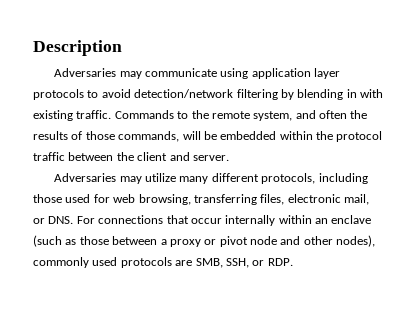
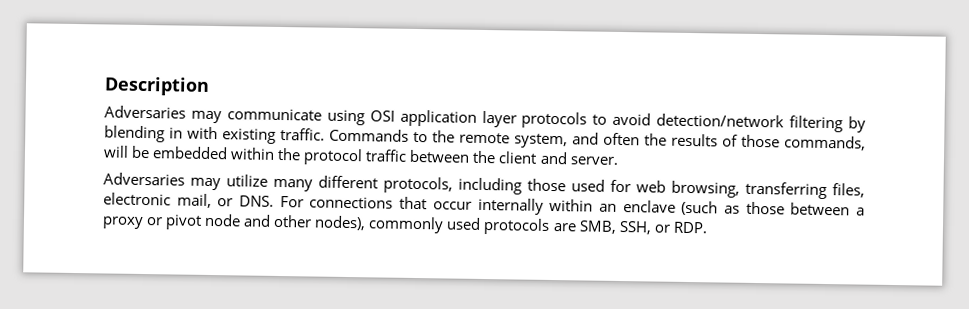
- Adversaries may communicate using application layer protocols to avoid detection/network filtering by blending in with existing traffic.
+ Adversaries may communicate using OSI application layer protocols to avoid detection/network filtering by blending in with existing traffic.

